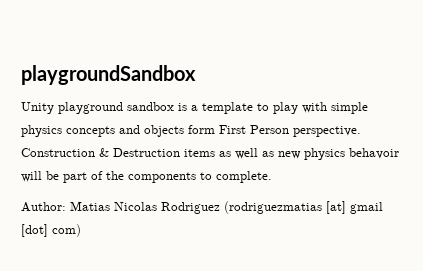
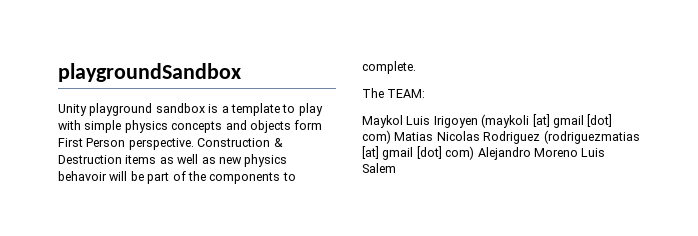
- Author: Matias Nicolas Rodriguez (rodriguezmatias [at] gmail [dot] com)
+ The TEAM:
+ Maykol Luis Irigoyen (maykoli [at] gmail [dot] com) Matias Nicolas Rodriguez (rodriguezmatias [at] gmail [dot] com) Alejandro Moreno Luis Salem

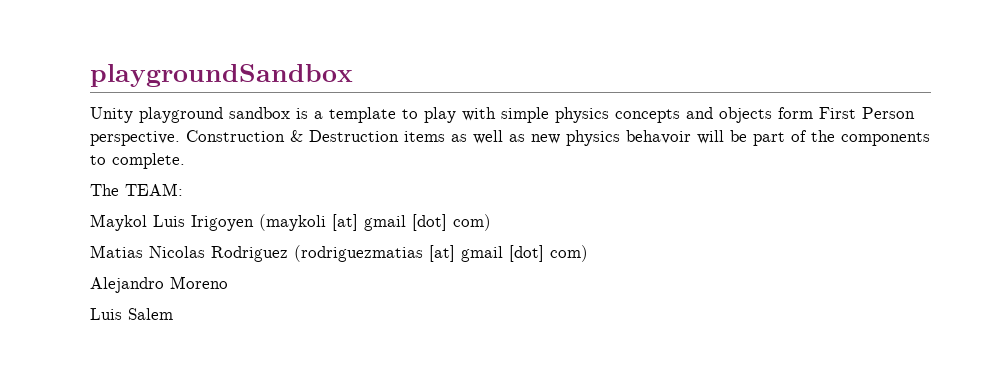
- Maykol Luis Irigoyen (maykoli [at] gmail [dot] com) Matias Nicolas Rodriguez (rodriguezmatias [at] gmail [dot] com) Alejandro Moreno Luis Salem
+ Maykol Luis Irigoyen (maykoli [at] gmail [dot] com)
+ Matias Nicolas Rodriguez (rodriguezmatias [at] gmail [dot] com)
+ Alejandro Moreno
+ Luis Salem

